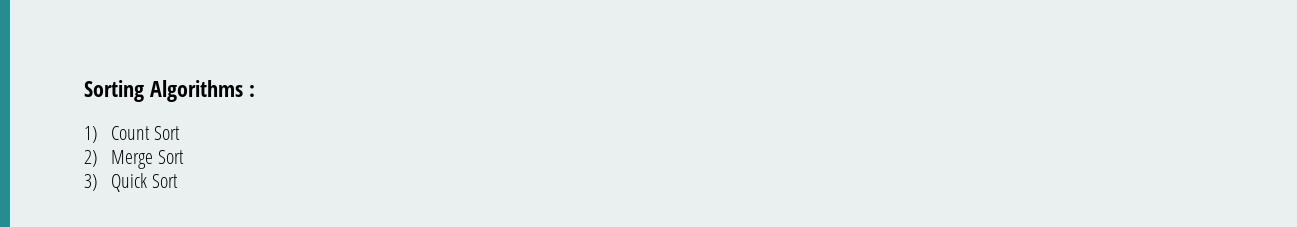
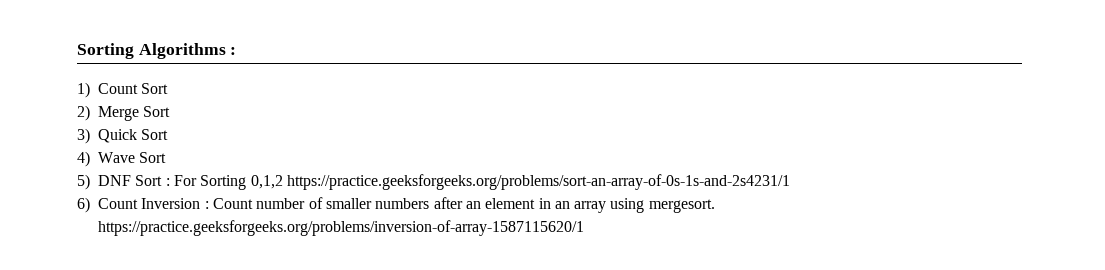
+ 4) Wave Sort
+ 5) DNF Sort : For Sorting 0,1,2 https://practice.geeksforgeeks.org/problems/sort-an-array-of-0s-1s-and-2s4231/1
+ 6) Count Inversion : Count number of smaller numbers after an element in an array using mergesort. https://practice.geeksforgeeks.org/problems/inversion-of-array-1587115620/1

